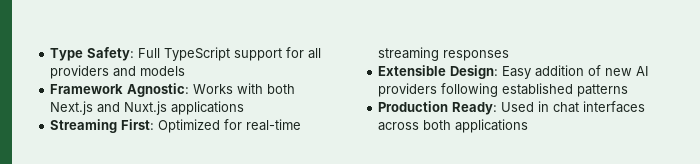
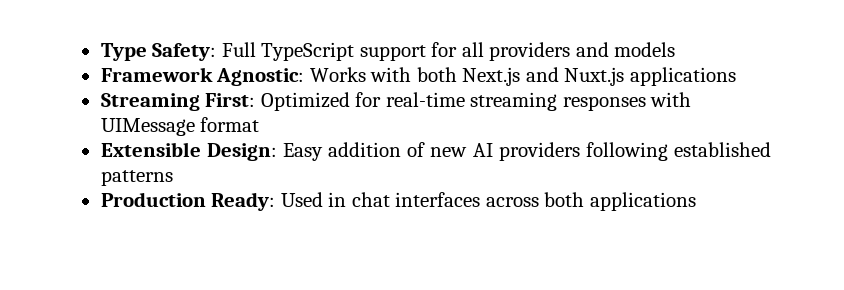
- Streaming First: Optimized for real-time streaming responses
+ Streaming First: Optimized for real-time streaming responses with UIMessage format

